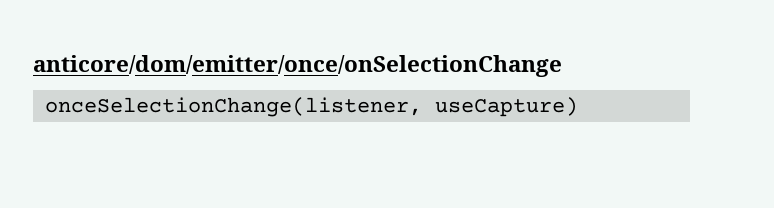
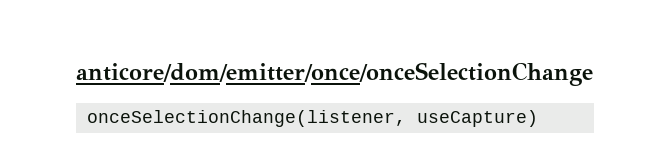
- anticore/dom/emitter/once/onSelectionChange
+ anticore/dom/emitter/once/onceSelectionChange

